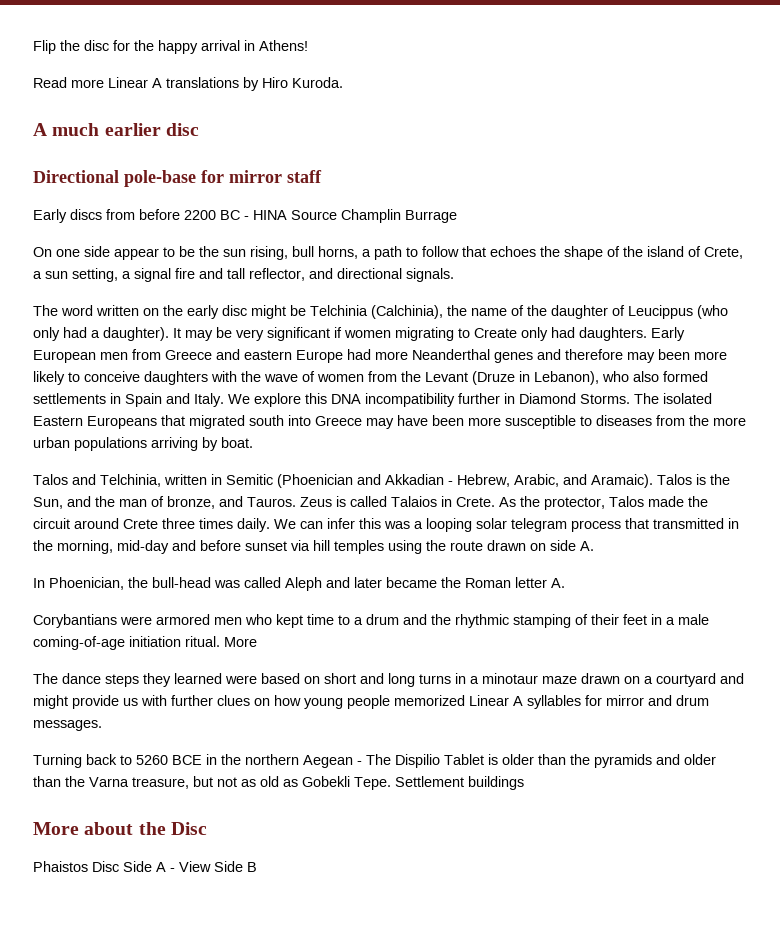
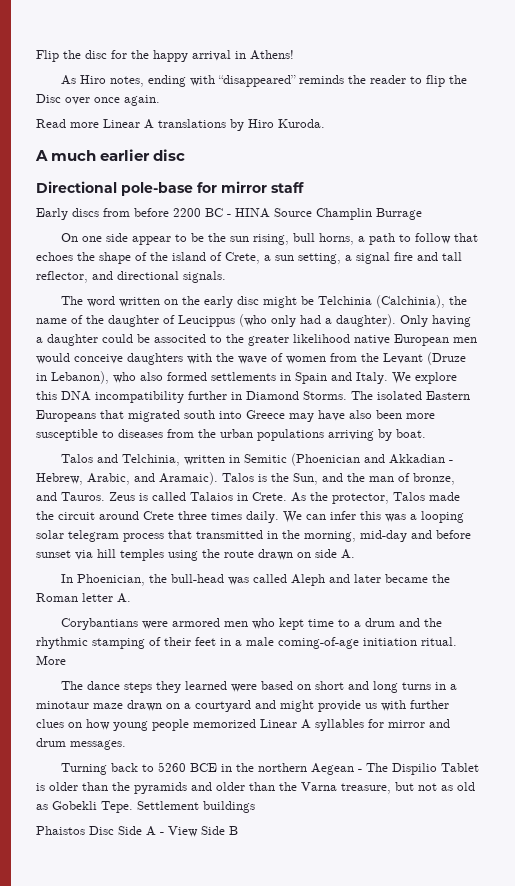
+ As Hiro notes, ending with “disappeared” reminds the reader to flip the Disc over once again.
- It may be very significant if women migrating to Create only had daughters. Early European men from Greece and eastern Europe had more Neanderthal genes and therefore may been more likely to conceive daughters with the wave of women from the Levant (Druze in Lebanon), who also formed settlements in Spain and Italy.
+ Only having a daughter could be associted to the greater likelihood native European men would conceive daughters with the wave of women from the Levant (Druze in Lebanon), who also formed settlements in Spain and Italy.
- The isolated Eastern Europeans that migrated south into Greece may have been more susceptible to diseases from the more urban populations arriving by boat.
+ The isolated Eastern Europeans that migrated south into Greece may have also been more susceptible to diseases from the urban populations arriving by boat.
- More about the Disc

